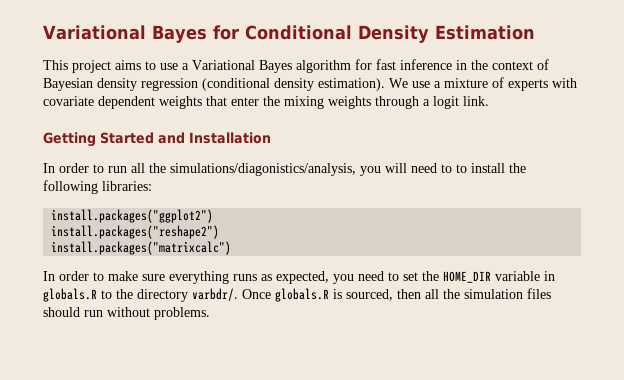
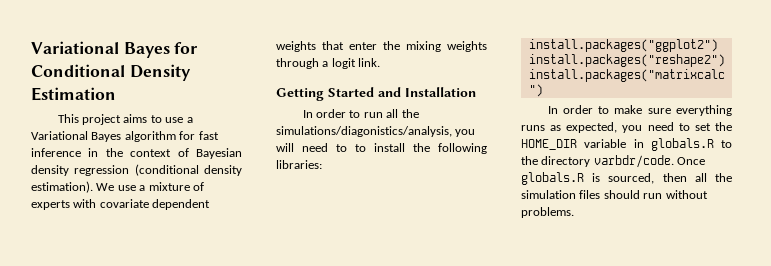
- In order to make sure everything runs as expected, you need to set the HOME_DIR variable in globals.R to the directory varbdr/.
+ In order to make sure everything runs as expected, you need to set the HOME_DIR variable in globals.R to the directory varbdr/code.

